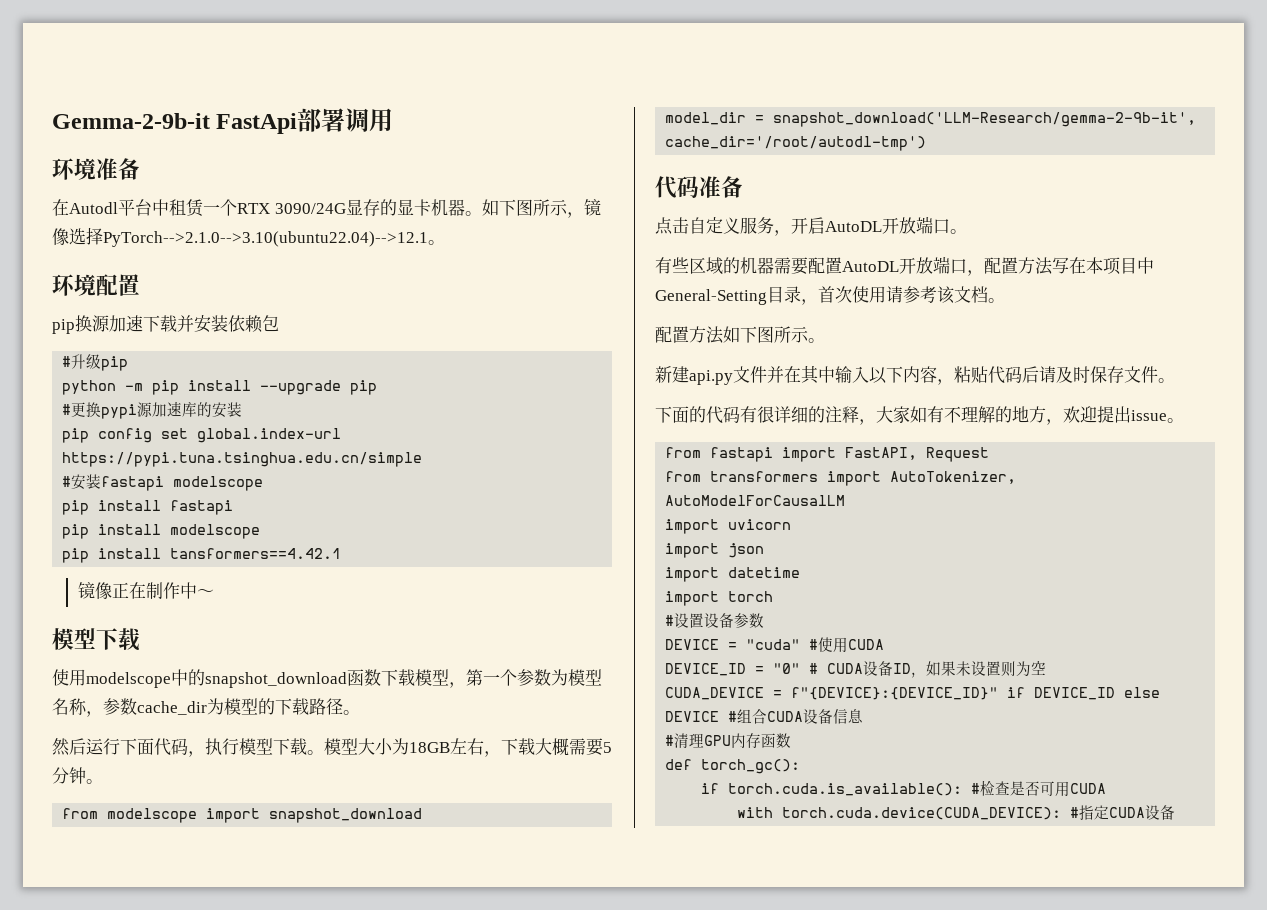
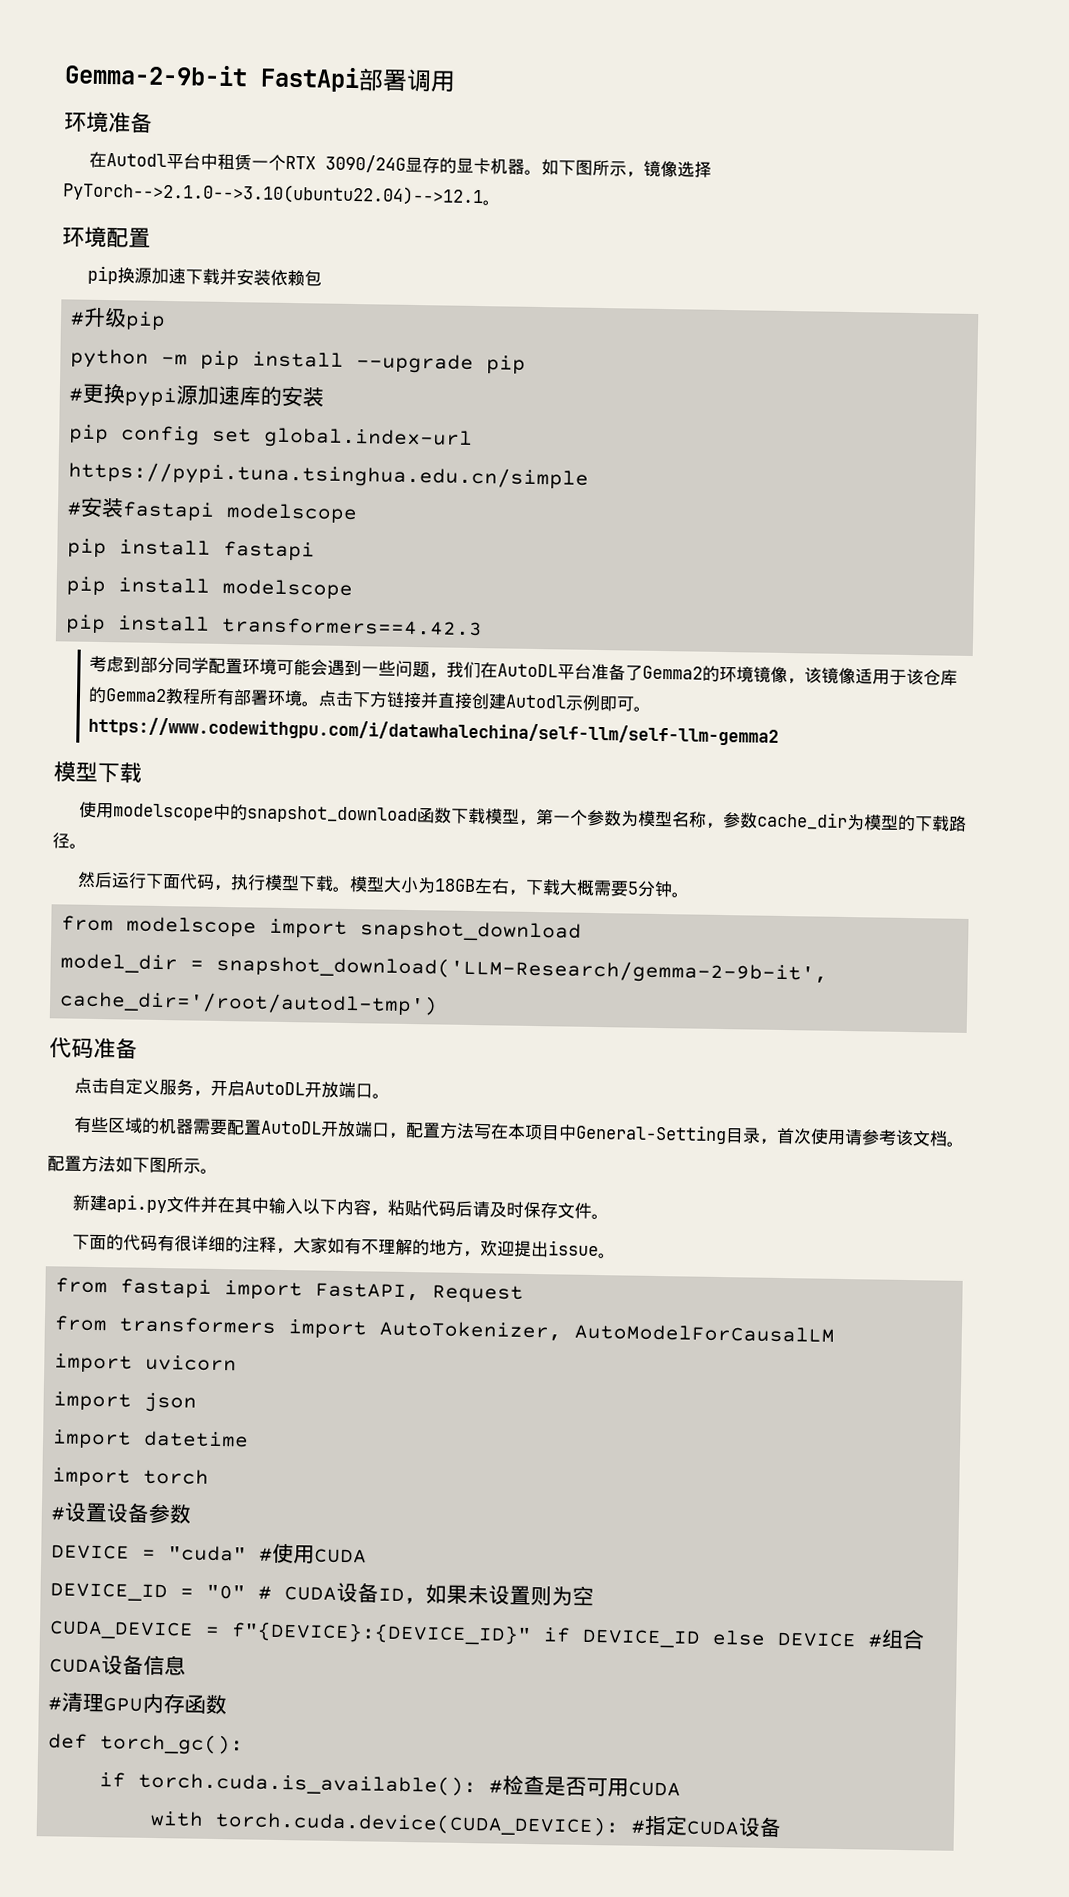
- pip install tansformers==4.42.1
- 镜像正在制作中～
+ pip install transformers==4.42.3
+ 考虑到部分同学配置环境可能会遇到一些问题，我们在AutoDL平台准备了Gemma2的环境镜像，该镜像适用于该仓库的Gemma2教程所有部署环境。点击下方链接并直接创建Autodl示例即可。https://www.codewithgpu.com/i/datawhalechina/self-llm/self-llm-gemma2

